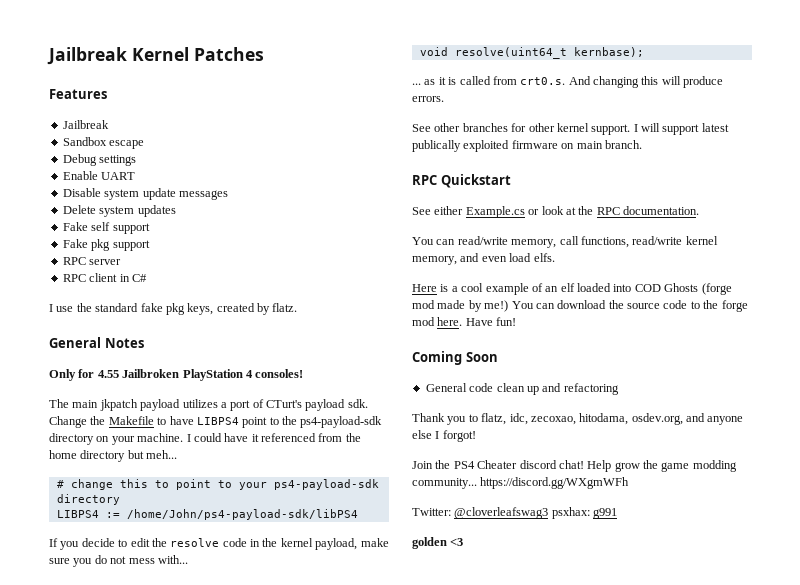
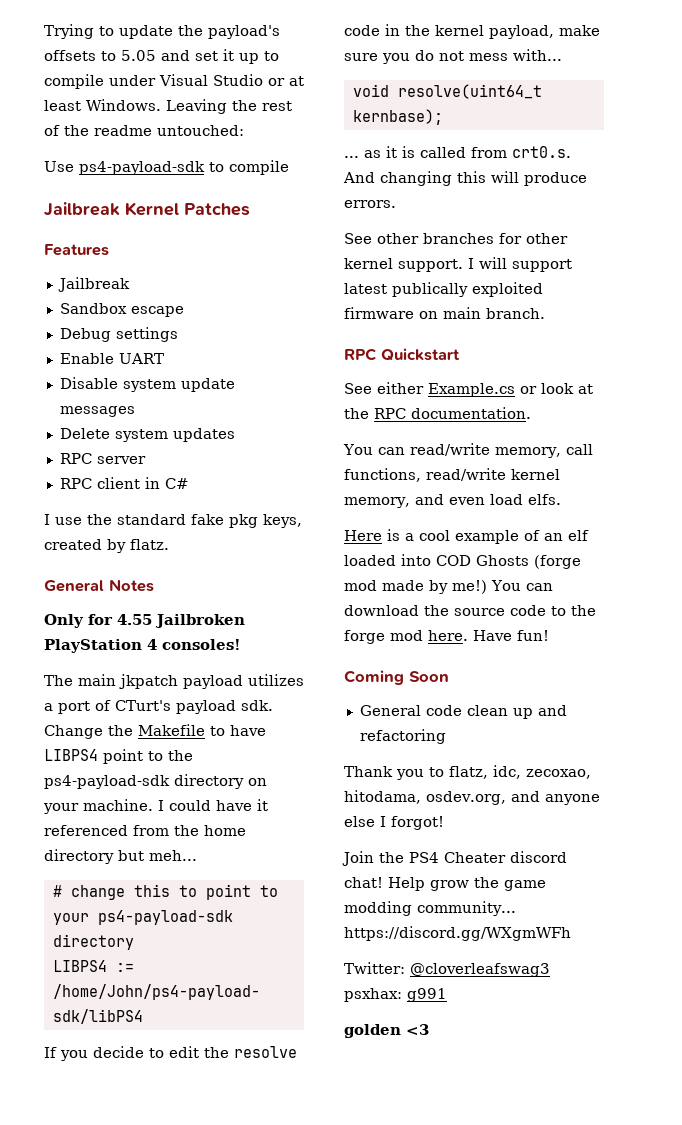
+ Trying to update the payload's offsets to 5.05 and set it up to compile under Visual Studio or at least Windows. Leaving the rest of the readme untouched:
+ Use ps4-payload-sdk to compile
- Fake self support
- Fake pkg support

